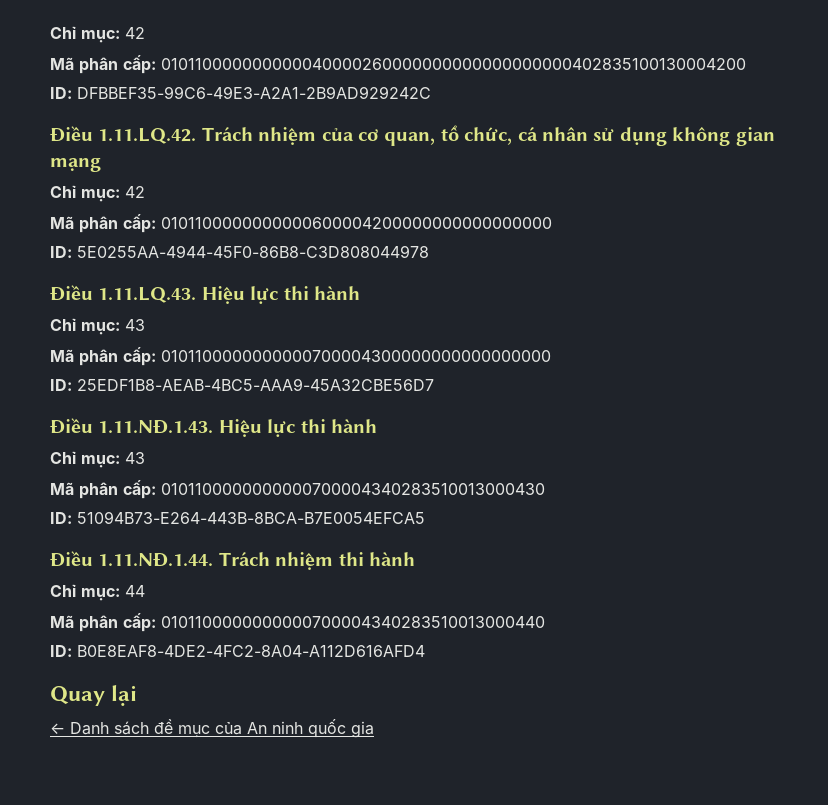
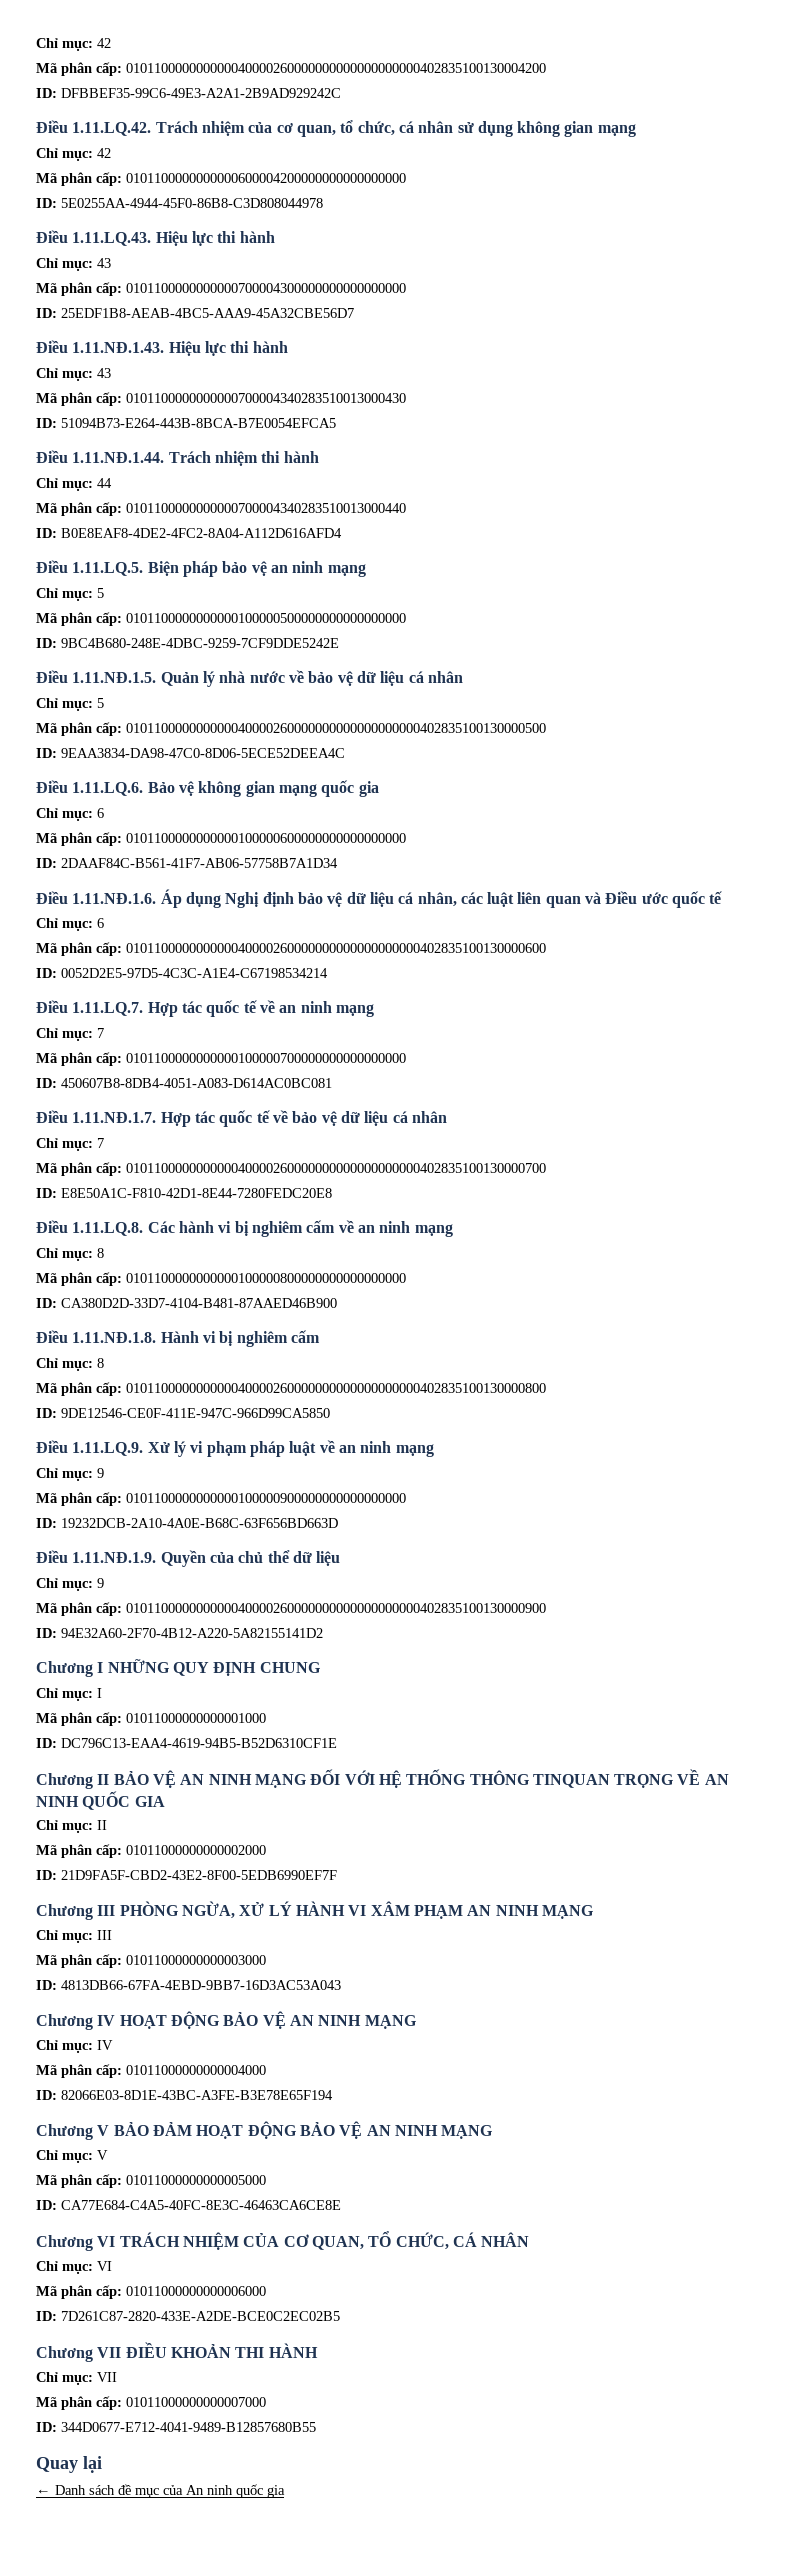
+ Điều 1.11.LQ.5. Biện pháp bảo vệ an ninh mạng
+ Chỉ mục: 5
+ Mã phân cấp: 0101100000000000100000500000000000000000
+ ID: 9BC4B680-248E-4DBC-9259-7CF9DDE5242E
+ Điều 1.11.NĐ.1.5. Quản lý nhà nước về bảo vệ dữ liệu cá nhân
+ Chỉ mục: 5
+ Mã phân cấp: 010110000000000040000260000000000000000000402835100130000500
+ ID: 9EAA3834-DA98-47C0-8D06-5ECE52DEEA4C
+ Điều 1.11.LQ.6. Bảo vệ không gian mạng quốc gia
+ Chỉ mục: 6
+ Mã phân cấp: 0101100000000000100000600000000000000000
+ ID: 2DAAF84C-B561-41F7-AB06-57758B7A1D34
+ Điều 1.11.NĐ.1.6. Áp dụng Nghị định bảo vệ dữ liệu cá nhân, các luật liên quan và Điều ước quốc tế
+ Chỉ mục: 6
+ Mã phân cấp: 010110000000000040000260000000000000000000402835100130000600
+ ID: 0052D2E5-97D5-4C3C-A1E4-C67198534214
+ Điều 1.11.LQ.7. Hợp tác quốc tế về an ninh mạng
+ Chỉ mục: 7
+ Mã phân cấp: 0101100000000000100000700000000000000000
+ ID: 450607B8-8DB4-4051-A083-D614AC0BC081
+ Điều 1.11.NĐ.1.7. Hợp tác quốc tế về bảo vệ dữ liệu cá nhân
+ Chỉ mục: 7
+ Mã phân cấp: 010110000000000040000260000000000000000000402835100130000700
+ ID: E8E50A1C-F810-42D1-8E44-7280FEDC20E8
+ Điều 1.11.LQ.8. Các hành vi bị nghiêm cấm về an ninh mạng
+ Chỉ mục: 8
+ Mã phân cấp: 0101100000000000100000800000000000000000
+ ID: CA380D2D-33D7-4104-B481-87AAED46B900
+ Điều 1.11.NĐ.1.8. Hành vi bị nghiêm cấm
+ Chỉ mục: 8
+ Mã phân cấp: 010110000000000040000260000000000000000000402835100130000800
+ ID: 9DE12546-CE0F-411E-947C-966D99CA5850
+ Điều 1.11.LQ.9. Xử lý vi phạm pháp luật về an ninh mạng
+ Chỉ mục: 9
+ Mã phân cấp: 0101100000000000100000900000000000000000
+ ID: 19232DCB-2A10-4A0E-B68C-63F656BD663D
+ Điều 1.11.NĐ.1.9. Quyền của chủ thể dữ liệu
+ Chỉ mục: 9
+ Mã phân cấp: 010110000000000040000260000000000000000000402835100130000900
+ ID: 94E32A60-2F70-4B12-A220-5A82155141D2
+ Chương I NHỮNG QUY ĐỊNH CHUNG
+ Chỉ mục: I
+ Mã phân cấp: 01011000000000001000
+ ID: DC796C13-EAA4-4619-94B5-B52D6310CF1E
+ Chương II BẢO VỆ AN NINH MẠNG ĐỐI VỚI HỆ THỐNG THÔNG TINQUAN TRỌNG VỀ AN NINH QUỐC GIA
+ Chỉ mục: II
+ Mã phân cấp: 01011000000000002000
+ ID: 21D9FA5F-CBD2-43E2-8F00-5EDB6990EF7F
+ Chương III PHÒNG NGỪA, XỬ LÝ HÀNH VI XÂM PHẠM AN NINH MẠNG
+ Chỉ mục: III
+ Mã phân cấp: 01011000000000003000
+ ID: 4813DB66-67FA-4EBD-9BB7-16D3AC53A043
+ Chương IV HOẠT ĐỘNG BẢO VỆ AN NINH MẠNG
+ Chỉ mục: IV
+ Mã phân cấp: 01011000000000004000
+ ID: 82066E03-8D1E-43BC-A3FE-B3E78E65F194
+ Chương V BẢO ĐẢM HOẠT ĐỘNG BẢO VỆ AN NINH MẠNG
+ Chỉ mục: V
+ Mã phân cấp: 01011000000000005000
+ ID: CA77E684-C4A5-40FC-8E3C-46463CA6CE8E
+ Chương VI TRÁCH NHIỆM CỦA CƠ QUAN, TỔ CHỨC, CÁ NHÂN
+ Chỉ mục: VI
+ Mã phân cấp: 01011000000000006000
+ ID: 7D261C87-2820-433E-A2DE-BCE0C2EC02B5
+ Chương VII ĐIỀU KHOẢN THI HÀNH
+ Chỉ mục: VII
+ Mã phân cấp: 01011000000000007000
+ ID: 344D0677-E712-4041-9489-B12857680B55

